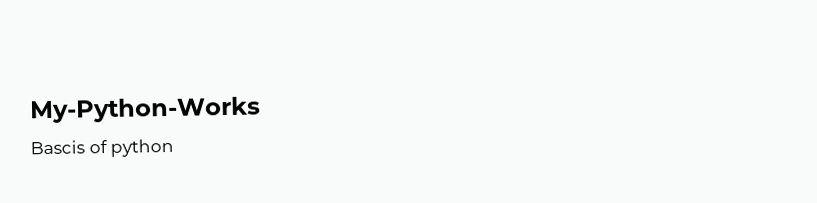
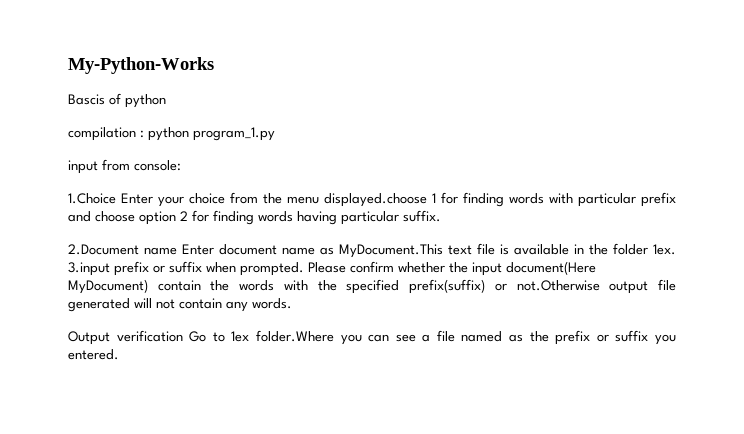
+ compilation : python program_1.py
+ input from console:
+ 1.Choice Enter your choice from the menu displayed.choose 1 for finding words with particular prefix and choose option 2 for finding words having particular suffix.
+ 2.Document name Enter document name as MyDocument.This text file is available in the folder 1ex. 3.input prefix or suffix when prompted. Please confirm whether the input document(Here MyDocument) contain the words with the specified prefix(suffix) or not.Otherwise output file generated will not contain any words.
+ Output verification Go to 1ex folder.Where you can see a file named as the prefix or suffix you entered.

